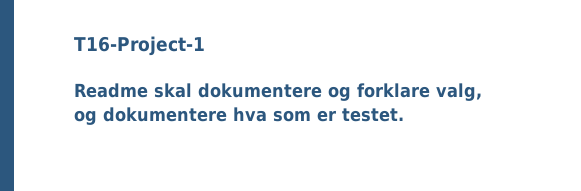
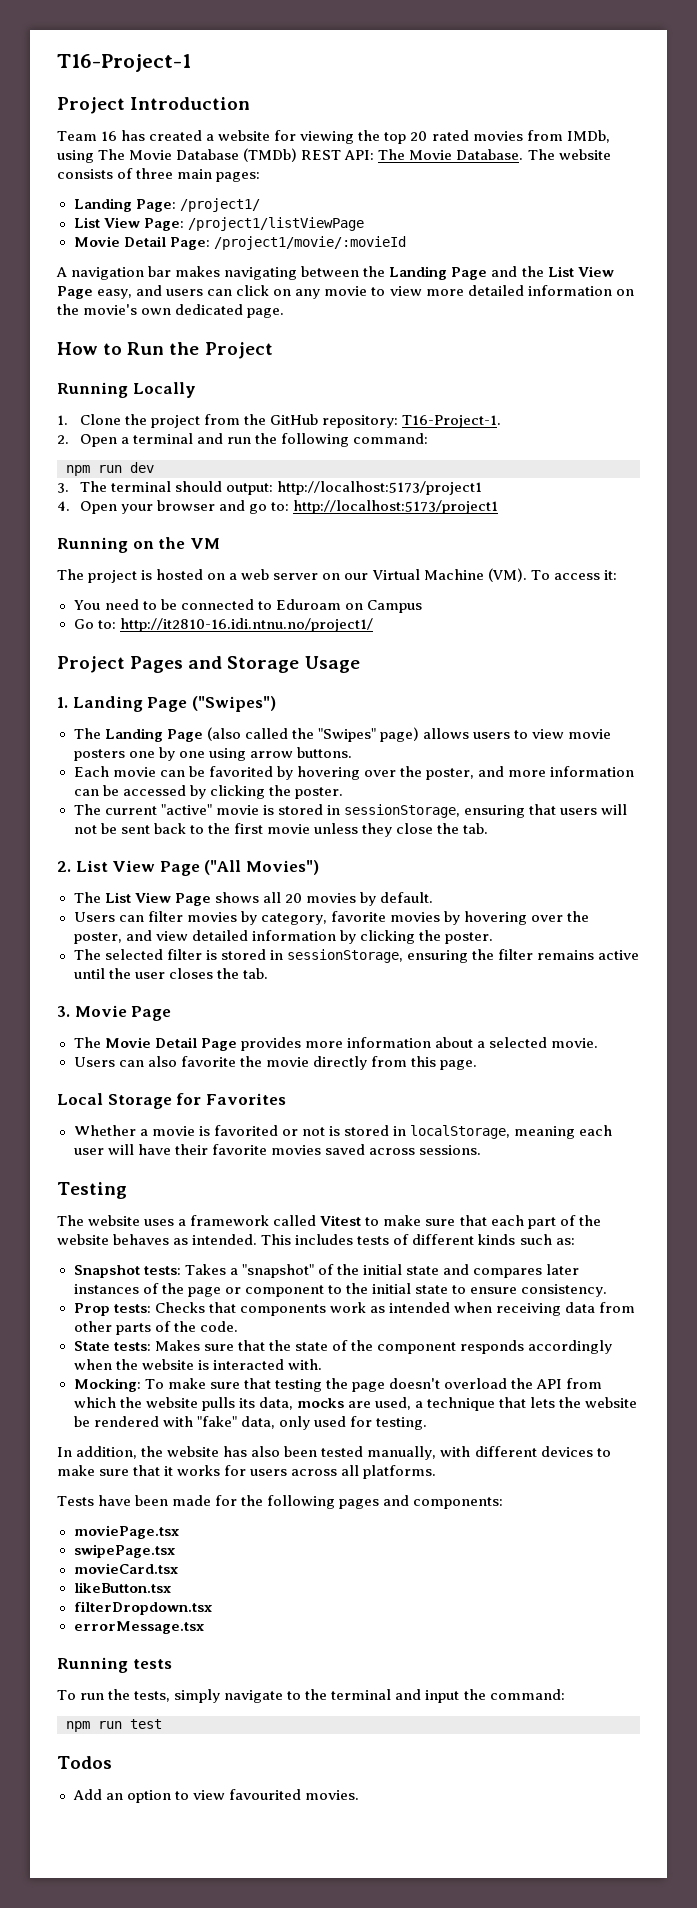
- Readme skal dokumentere og forklare valg, og dokumentere hva som er testet.
+ Project Introduction
+ Team 16 has created a website for viewing the top 20 rated movies from IMDb, using The Movie Database (TMDb) REST API: The Movie Database. The website consists of three main pages:
+ Landing Page: /project1/
+ List View Page: /project1/listViewPage
+ Movie Detail Page: /project1/movie/:movieId
+ A navigation bar makes navigating between the Landing Page and the List View Page easy, and users can click on any movie to view more detailed information on the movie's own dedicated page.
+ How to Run the Project
+ Running Locally
+ 1. Clone the project from the GitHub repository: T16-Project-1.
+ 2. Open a terminal and run the following command:
+ npm run dev
+ 3. The terminal should output: http://localhost:5173/project1
+ 4. Open your browser and go to: http://localhost:5173/project1
+ Running on the VM
+ The project is hosted on a web server on our Virtual Machine (VM). To access it:
+ You need to be connected to Eduroam on Campus
+ Go to: http://it2810-16.idi.ntnu.no/project1/
+ Project Pages and Storage Usage
+ 1. Landing Page ("Swipes")
+ The Landing Page (also called the "Swipes" page) allows users to view movie posters one by one using arrow buttons.
+ Each movie can be favorited by hovering over the poster, and more information can be accessed by clicking the poster.
+ The current "active" movie is stored in sessionStorage, ensuring that users will not be sent back to the first movie unless they close the tab.
+ 2. List View Page ("All Movies")
+ The List View Page shows all 20 movies by default.
+ Users can filter movies by category, favorite movies by hovering over the poster, and view detailed information by clicking the poster.
+ The selected filter is stored in sessionStorage, ensuring the filter remains active until the user closes the tab.
+ 3. Movie Page
+ The Movie Detail Page provides more information about a selected movie.
+ Users can also favorite the movie directly from this page.
+ Local Storage for Favorites
+ Whether a movie is favorited or not is stored in localStorage, meaning each user will have their favorite movies saved across sessions.
+ Testing
+ The website uses a framework called Vitest to make sure that each part of the website behaves as intended. This includes tests of different kinds such as:
+ Snapshot tests: Takes a "snapshot" of the initial state and compares later instances of the page or component to the initial state to ensure consistency.
+ Prop tests: Checks that components work as intended when receiving data from other parts of the code.
+ State tests: Makes sure that the state of the component responds accordingly when the website is interacted with.
+ Mocking: To make sure that testing the page doesn't overload the API from which the website pulls its data, mocks are used, a technique that lets the website be rendered with "fake" data, only used for testing.
+ In addition, the website has also been tested manually, with different devices to make sure that it works for users across all platforms.
+ Tests have been made for the following pages and components:
+ moviePage.tsx
+ swipePage.tsx
+ movieCard.tsx
+ likeButton.tsx
+ filterDropdown.tsx
+ errorMessage.tsx
+ Running tests
+ To run the tests, simply navigate to the terminal and input the command:
+ npm run test
+ Todos
+ Add an option to view favourited movies.

